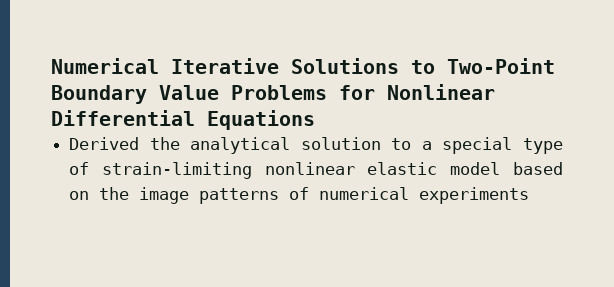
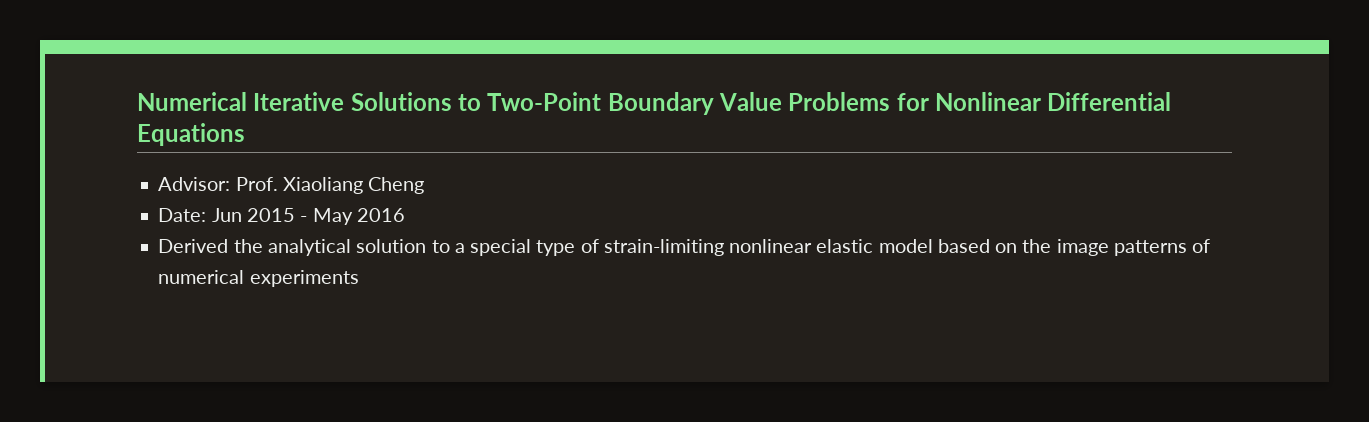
+ Advisor: Prof. Xiaoliang Cheng
+ Date: Jun 2015 - May 2016

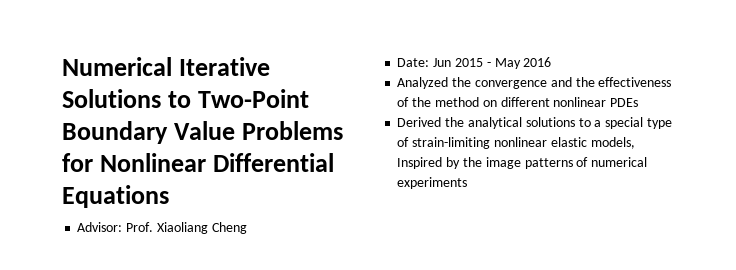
+ Analyzed the convergence and the effectiveness of the method on different nonlinear PDEs
- Derived the analytical solution to a special type of strain-limiting nonlinear elastic model based on the image patterns of numerical experiments
+ Derived the analytical solutions to a special type of strain-limiting nonlinear elastic models, Inspired by the image patterns of numerical experiments

